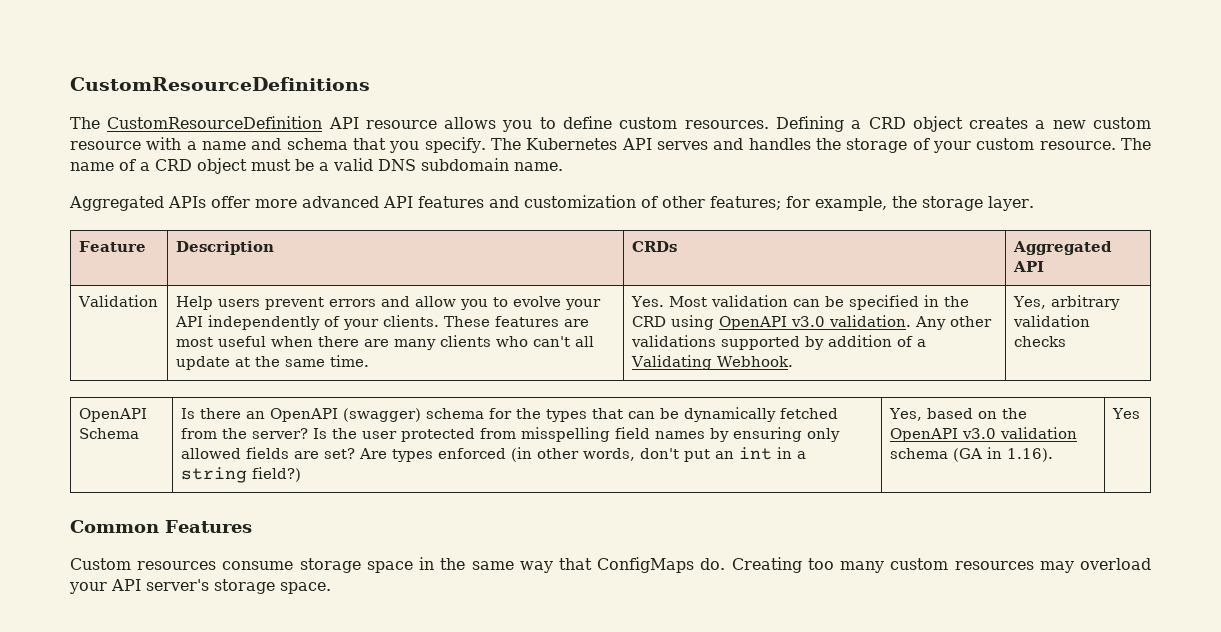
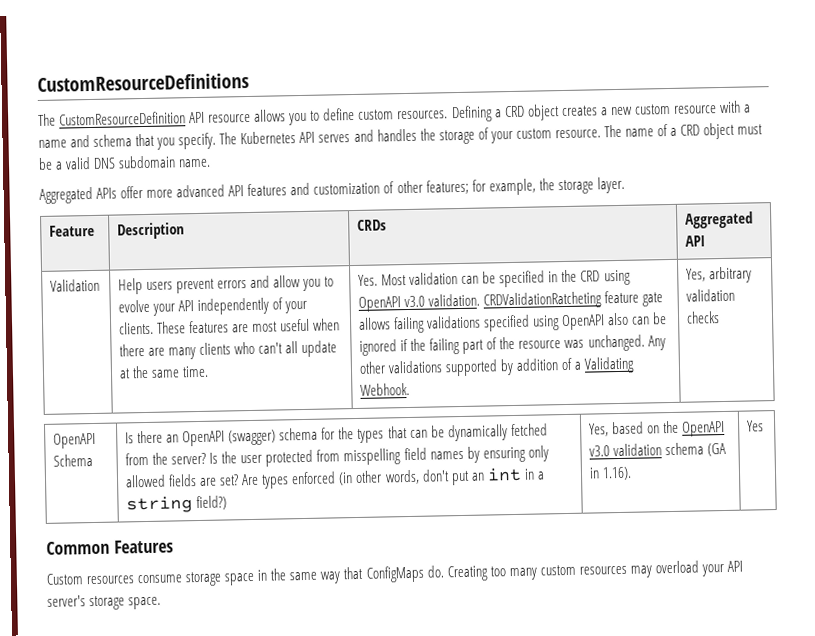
+ CRDValidationRatcheting feature gate allows failing validations specified using OpenAPI also can be ignored if the failing part of the resource was unchanged.

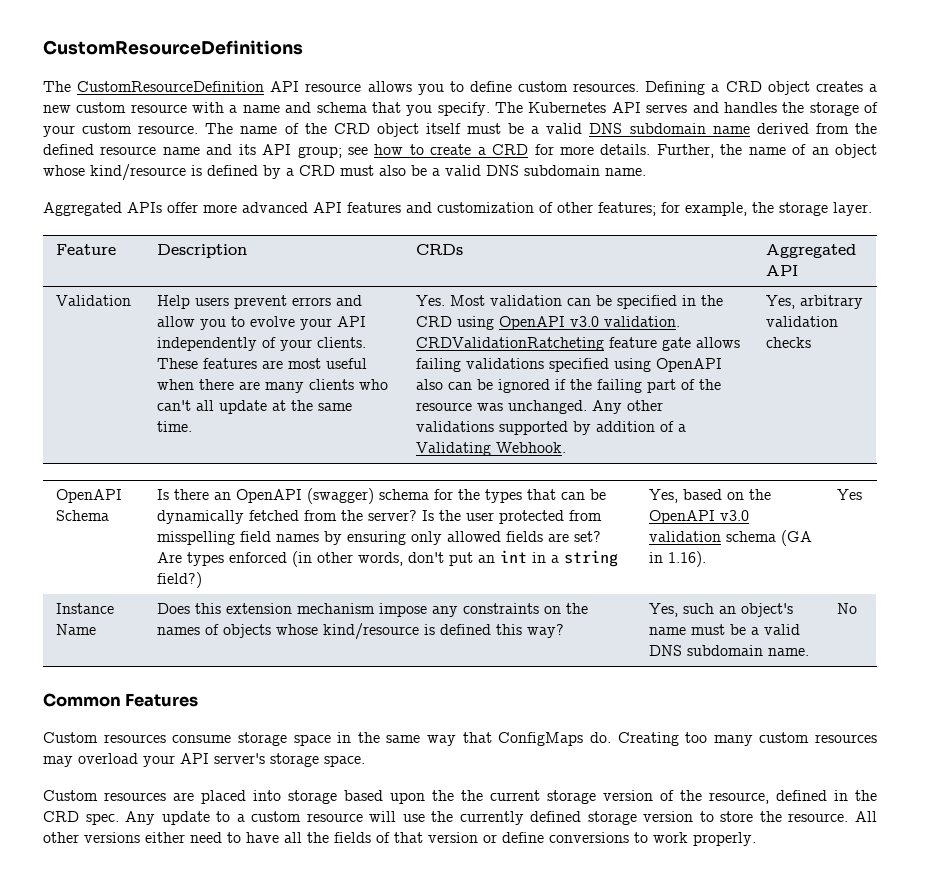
- The name of a CRD object must be a valid DNS subdomain name.
+ The name of the CRD object itself must be a valid DNS subdomain name derived from the defined resource name and its API group; see how to create a CRD for more details. Further, the name of an object whose kind/resource is defined by a CRD must also be a valid DNS subdomain name.
+ Instance Name | Does this extension mechanism impose any constraints on the names of objects whose kind/resource is defined this way? | Yes, such an object's name must be a valid DNS subdomain name. | No
+ Custom resources are placed into storage based upon the the current storage version of the resource, defined in the CRD spec. Any update to a custom resource will use the currently defined storage version to store the resource. All other versions either need to have all the fields of that version or define conversions to work properly.

